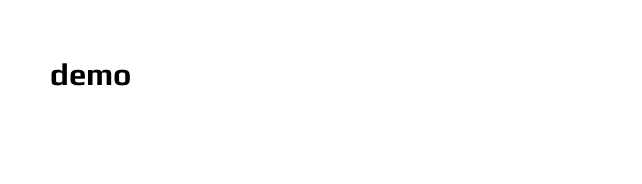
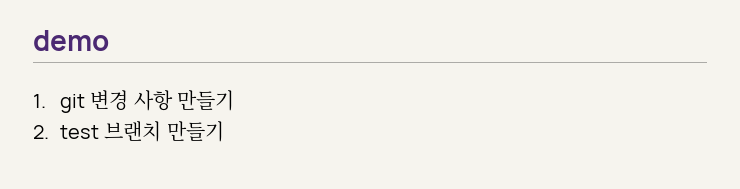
+ 1. git 변경 사항 만들기
+ 2. test 브랜치 만들기

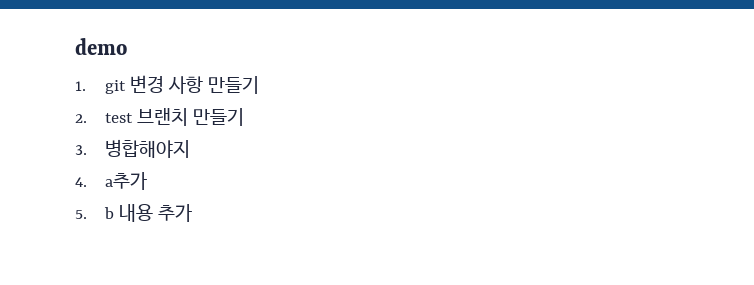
+ 3. 병합해야지
+ 4. a추가
+ 5. b 내용 추가

